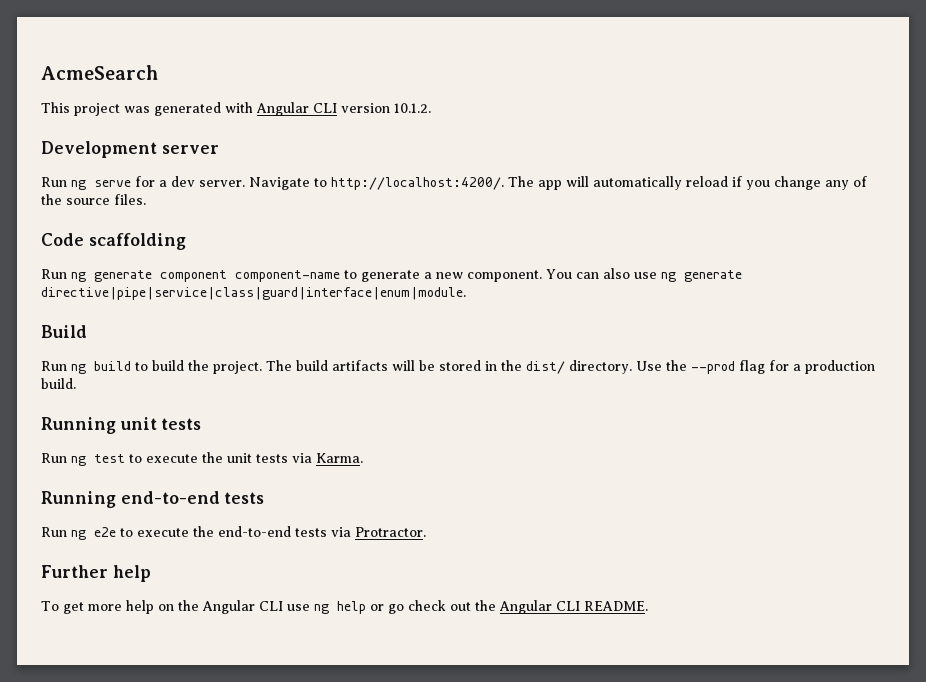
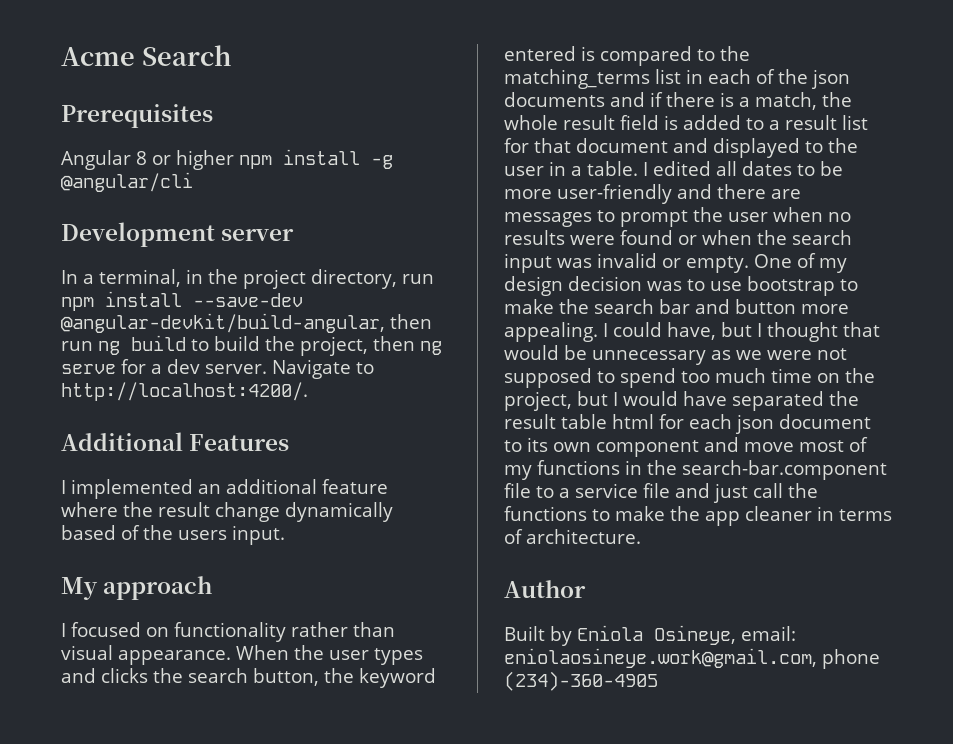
- AcmeSearch
- This project was generated with Angular CLI version 10.1.2.
+ Acme Search
+ Prerequisites
+ Angular 8 or higher npm install -g @angular/cli
  Development server
- Run ng serve for a dev server.
+ In a terminal, in the project directory, run npm install --save-dev @angular-devkit/build-angular, then run ng build to build the project, then ng serve for a dev server.
- Navigate to http://localhost:4200/. The app will automatically reload if you change any of the source files.
- Code scaffolding
- Run ng generate component component-name to generate a new component. You can also use ng generate directive|pipe|service|class|guard|interface|enum|module.
- Build
- Run ng build to build the project. The build artifacts will be stored in the dist/ directory. Use the --prod flag for a production build.
- Running unit tests
- Run ng test to execute the unit tests via Karma.
- Running end-to-end tests
- Run ng e2e to execute the end-to-end tests via Protractor.
- Further help
- To get more help on the Angular CLI use ng help or go check out the Angular CLI README.
+ Navigate to http://localhost:4200/.
+ Additional Features
+ I implemented an additional feature where the result change dynamically based of the users input.
+ My approach
+ I focused on functionality rather than visual appearance. When the user types and clicks the search button, the keyword entered is compared to the matching_terms list in each of the json documents and if there is a match, the whole result field is added to a result list for that document and displayed to the user in a table. I edited all dates to be more user-friendly and there are messages to prompt the user when no results were found or when the search input was invalid or empty. One of my design decision was to use bootstrap to make the search bar and button more appealing. I could have, but I thought that would be unnecessary as we were not supposed to spend too much time on the project, but I would have separated the result table html for each json document to its own component and move most of my functions in the search-bar.component file to a service file and just call the functions to make the app cleaner in terms of architecture.
+ Author
+ Built by Eniola Osineye, email: eniolaosineye.work@gmail.com, phone (234)-360-4905

